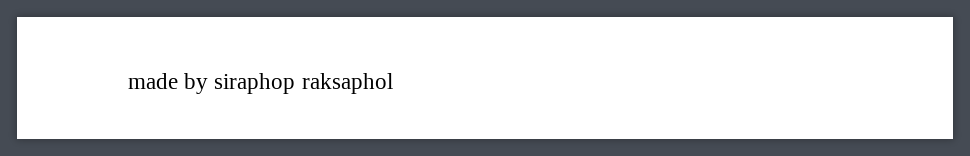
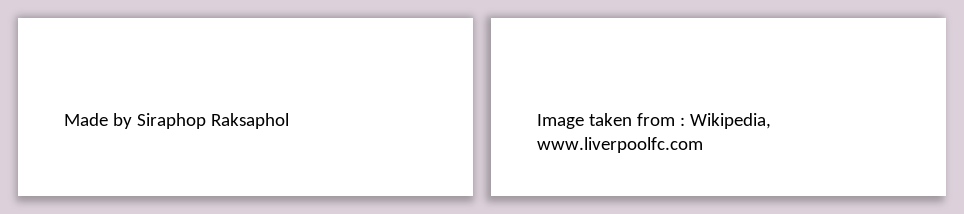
- made by siraphop raksaphol
+ Made by Siraphop Raksaphol
+ Image taken from : Wikipedia, www.liverpoolfc.com

